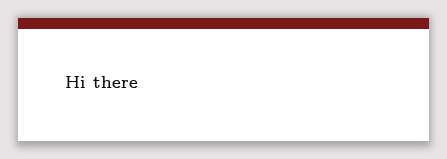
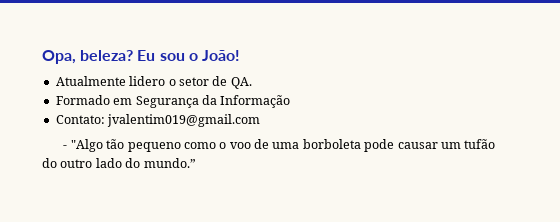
- Hi there
+ Opa, beleza? Eu sou o João!
+ Atualmente lidero o setor de QA.
+ Formado em Segurança da Informação
+ Contato: jvalentim019@gmail.com
+ - "Algo tão pequeno como o voo de uma borboleta pode causar um tufão do outro lado do mundo.”

